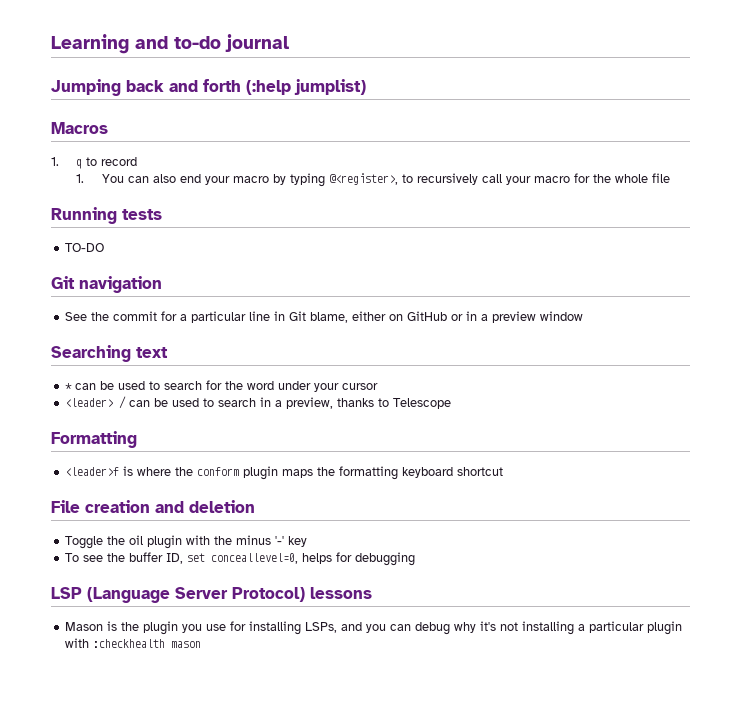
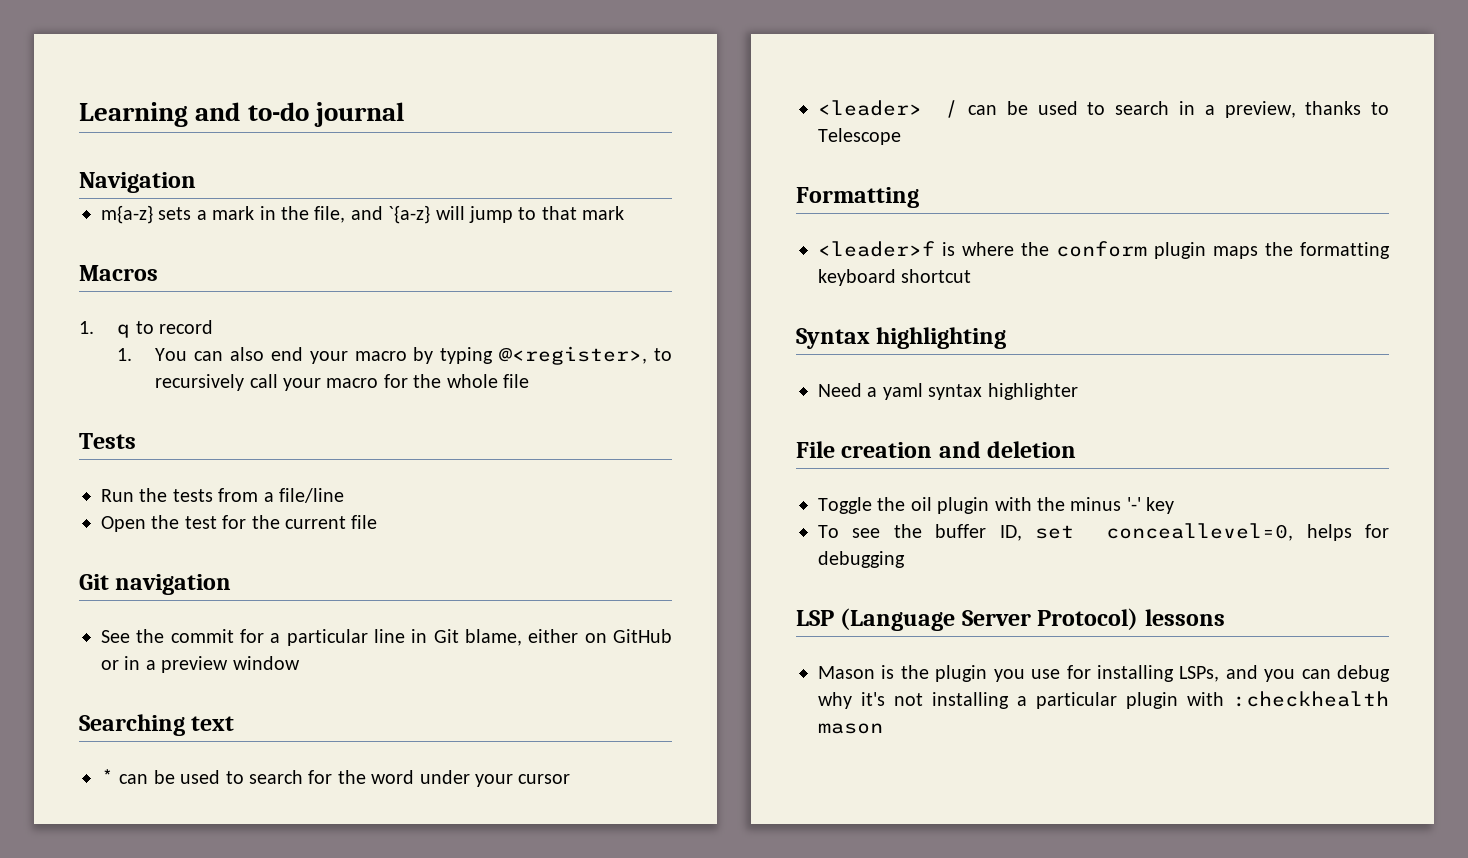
- Jumping back and forth (:help jumplist)
+ Navigation
+ m{a-z} sets a mark in the file, and `{a-z} will jump to that mark
- Running tests
- TO-DO
+ Tests
+ Run the tests from a file/line
+ Open the test for the current file
+ Syntax highlighting
+ Need a yaml syntax highlighter

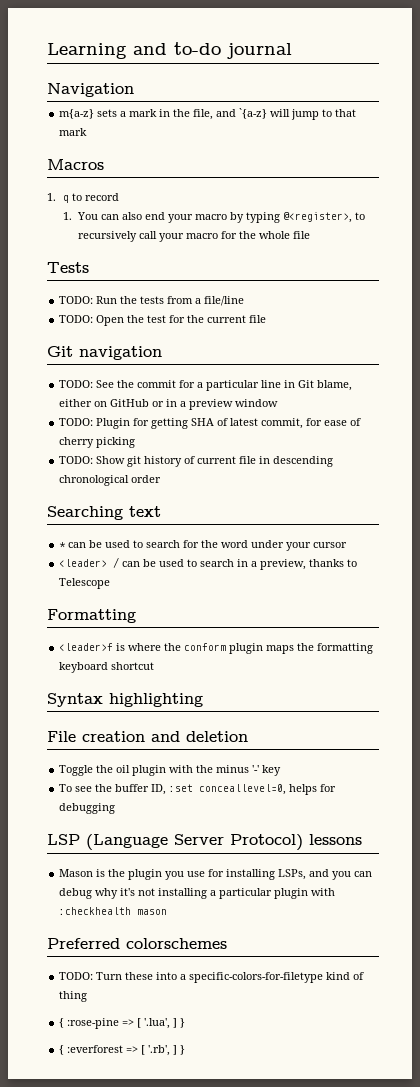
- Run the tests from a file/line
+ TODO: Run the tests from a file/line
- Open the test for the current file
+ TODO: Open the test for the current file
- See the commit for a particular line in Git blame, either on GitHub or in a preview window
+ TODO: See the commit for a particular line in Git blame, either on GitHub or in a preview window
+ TODO: Plugin for getting SHA of latest commit, for ease of cherry picking
+ TODO: Show git history of current file in descending chronological order
- Need a yaml syntax highlighter
- To see the buffer ID, set conceallevel=0, helps for debugging
+ To see the buffer ID, :set conceallevel=0, helps for debugging
+ Preferred colorschemes
+ TODO: Turn these into a specific-colors-for-filetype kind of thing
+ { :rose-pine => [ '.lua', ] }
+ { :everforest => [ '.rb', ] }

